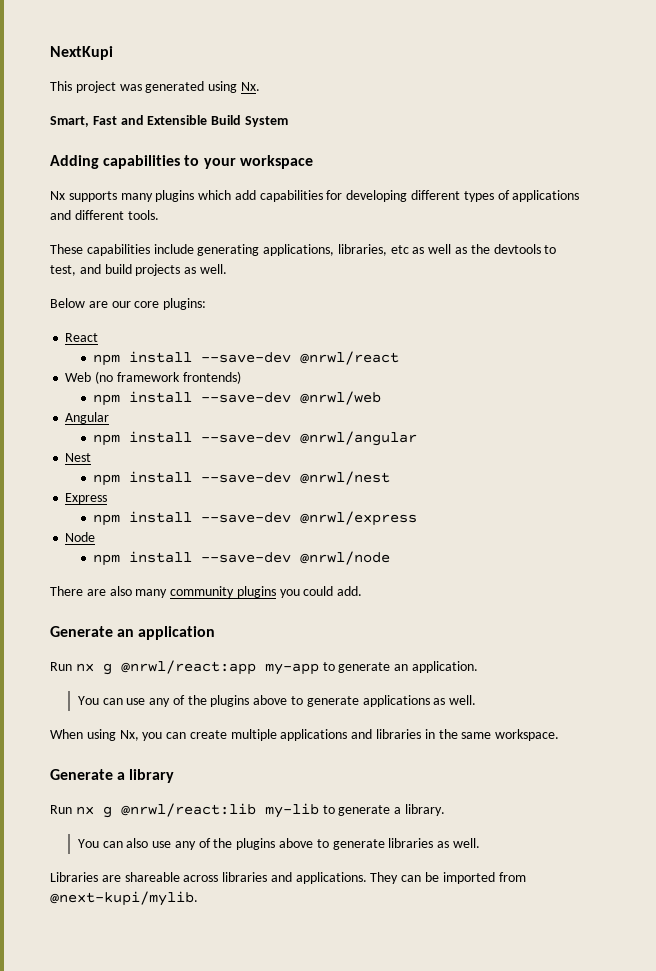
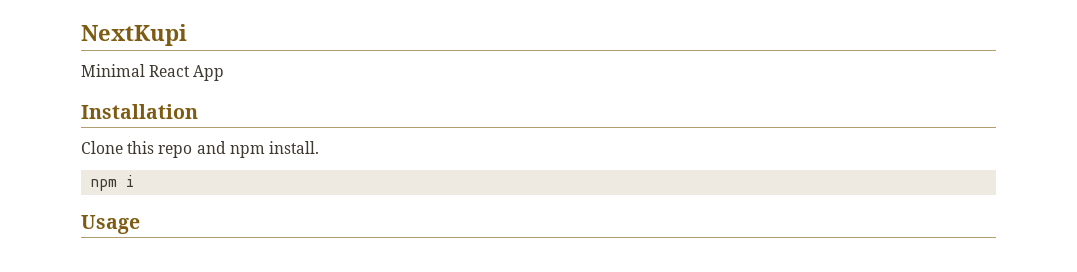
- This project was generated using Nx.
- Smart, Fast and Extensible Build System
- Adding capabilities to your workspace
- Nx supports many plugins which add capabilities for developing different types of applications and different tools.
- These capabilities include generating applications, libraries, etc as well as the devtools to test, and build projects as well.
- Below are our core plugins:
- React
- npm install --save-dev @nrwl/react
- Web (no framework frontends)
- npm install --save-dev @nrwl/web
- Angular
- npm install --save-dev @nrwl/angular
- Nest
- npm install --save-dev @nrwl/nest
- Express
- npm install --save-dev @nrwl/express
- Node
- npm install --save-dev @nrwl/node
- There are also many community plugins you could add.
- Generate an application
- Run nx g @nrwl/react:app my-app to generate an application.
- You can use any of the plugins above to generate applications as well.
- When using Nx, you can create multiple applications and libraries in the same workspace.
- Generate a library
- Run nx g @nrwl/react:lib my-lib to generate a library.
- You can also use any of the plugins above to generate libraries as well.
- Libraries are shareable across libraries and applications. They can be imported from @next-kupi/mylib.
+ Minimal React App
+ Installation
+ Clone this repo and npm install.
+ npm i
+ Usage

